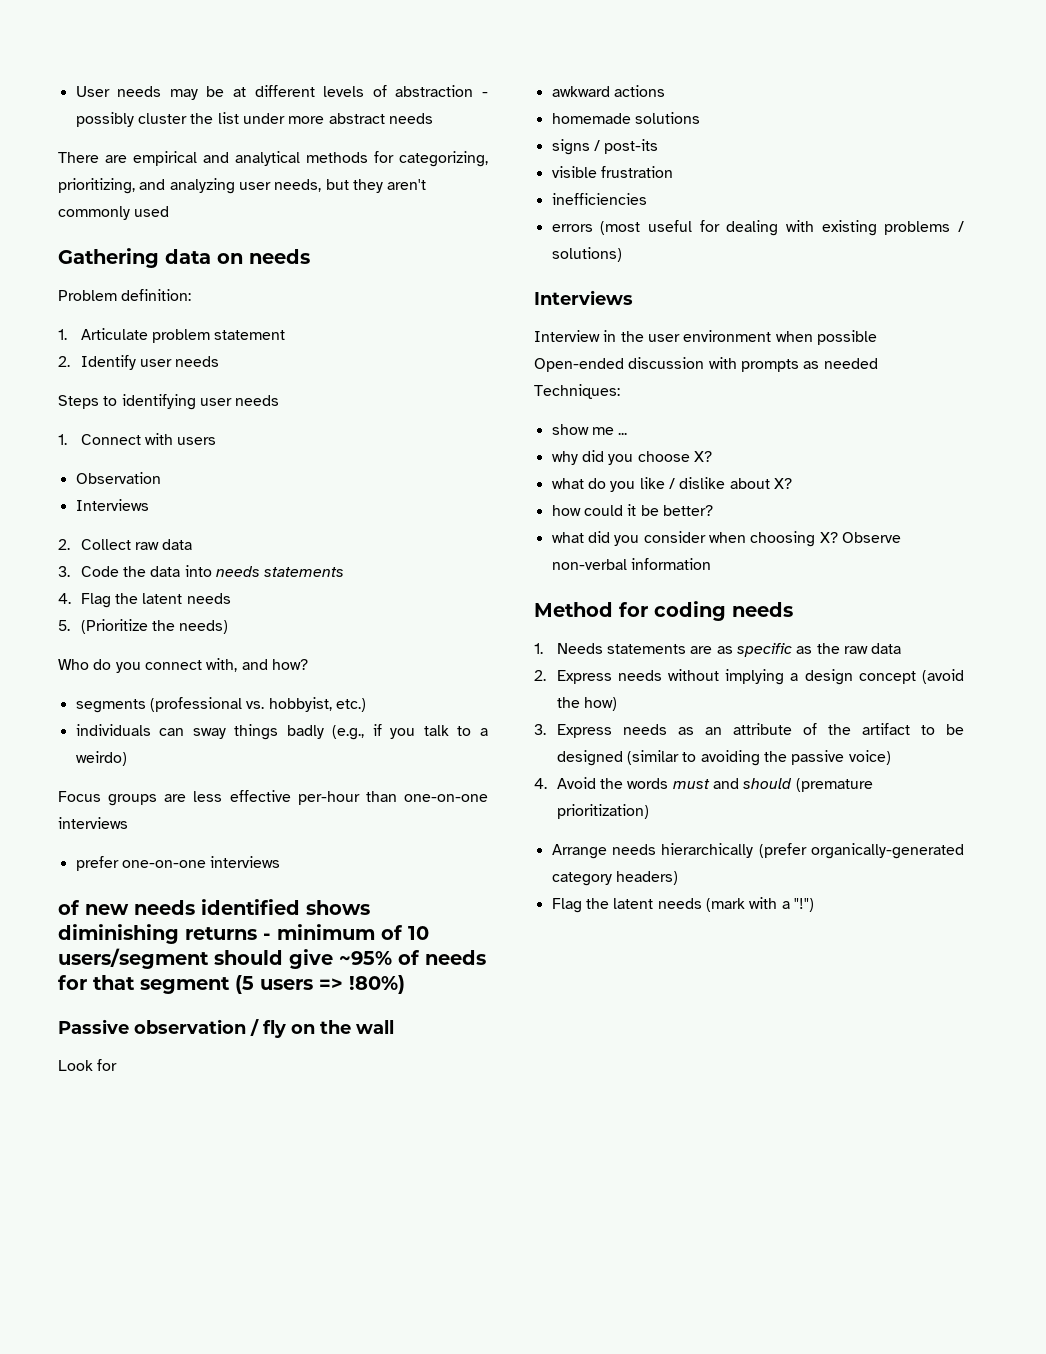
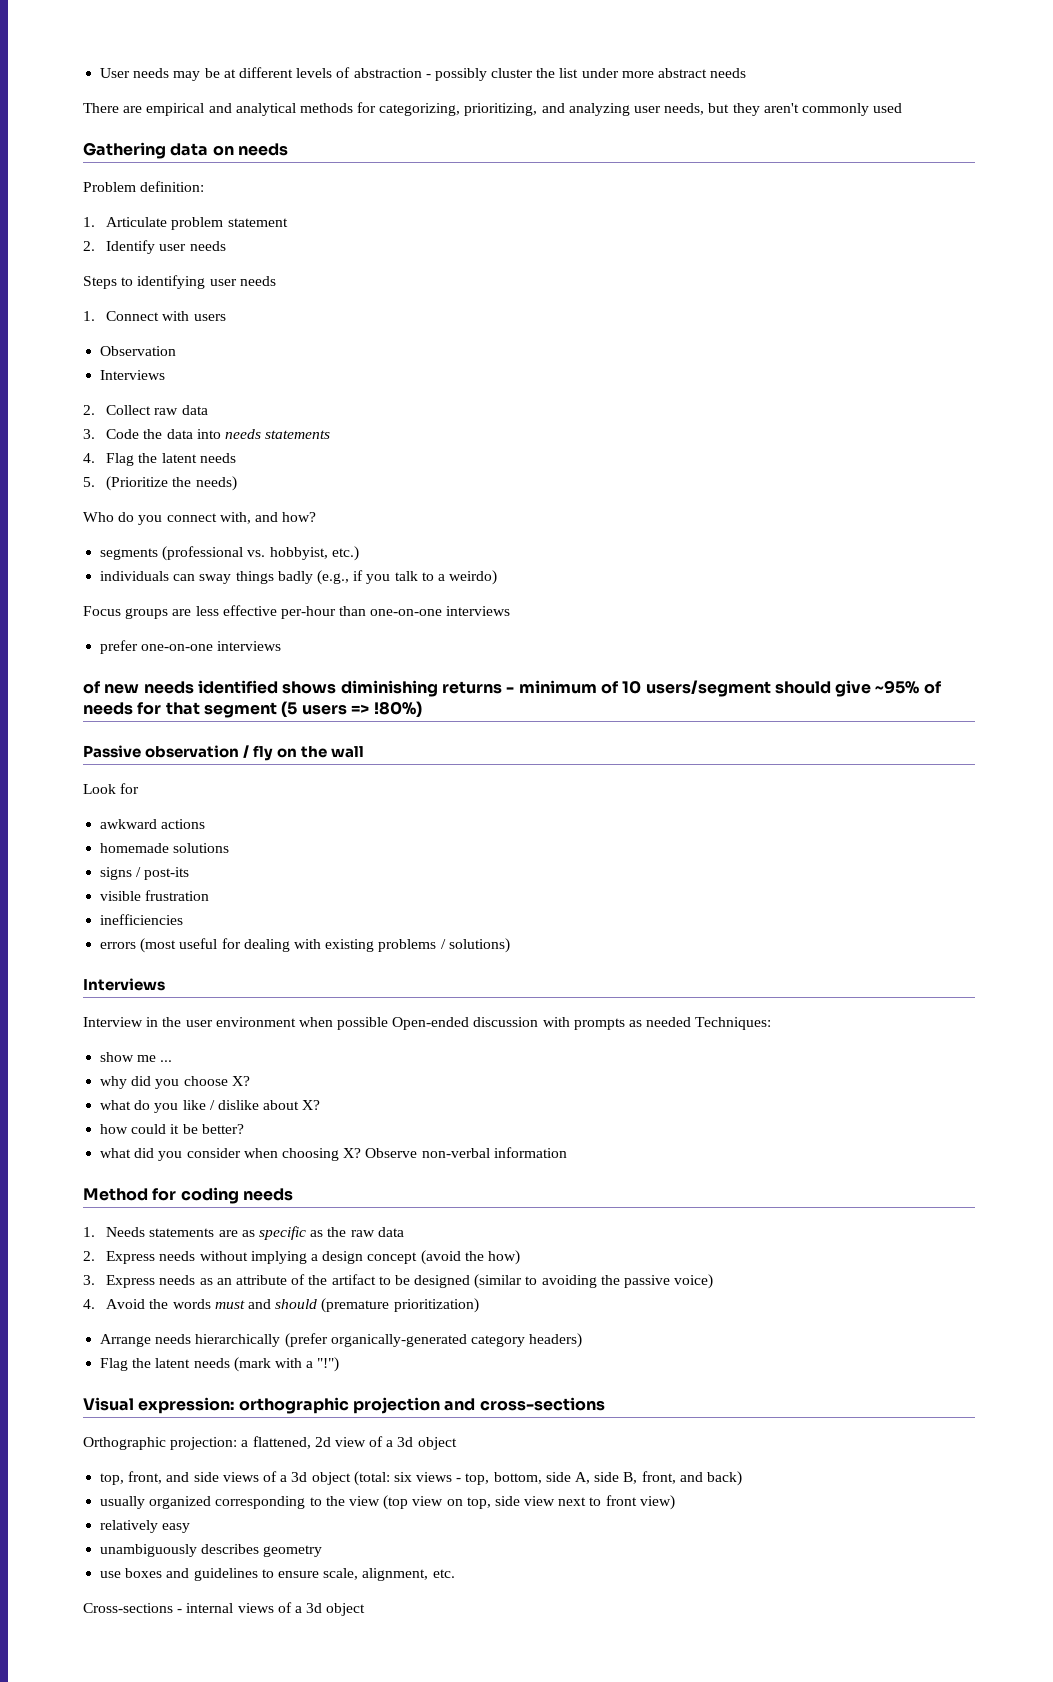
+ Visual expression: orthographic projection and cross-sections
+ Orthographic projection: a flattened, 2d view of a 3d object
+ top, front, and side views of a 3d object (total: six views - top, bottom, side A, side B, front, and back)
+ usually organized corresponding to the view (top view on top, side view next to front view)
+ relatively easy
+ unambiguously describes geometry
+ use boxes and guidelines to ensure scale, alignment, etc.
+ Cross-sections - internal views of a 3d object

